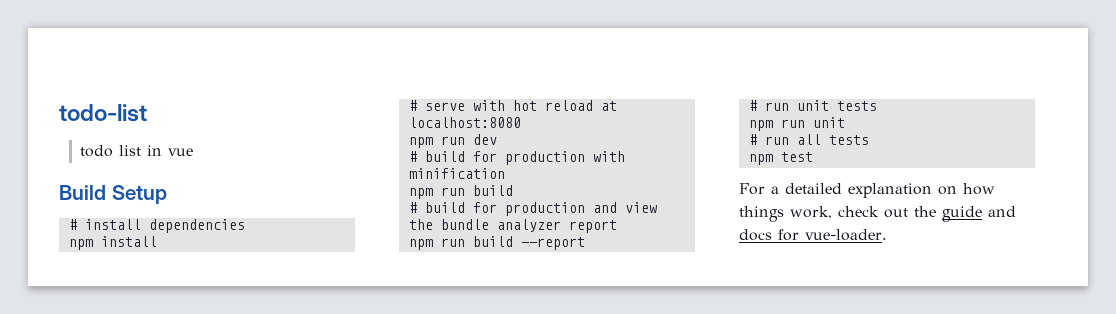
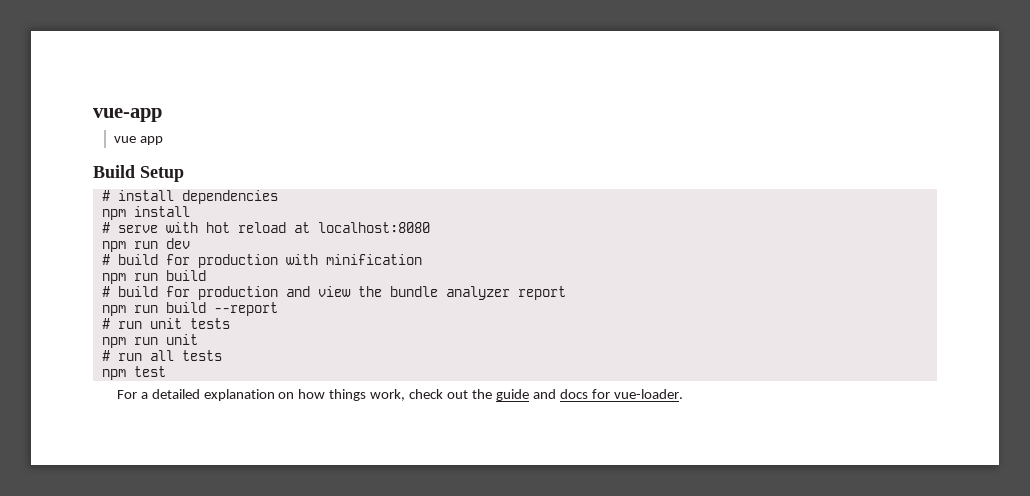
- todo-list
- todo list in vue
+ vue-app
+ vue app

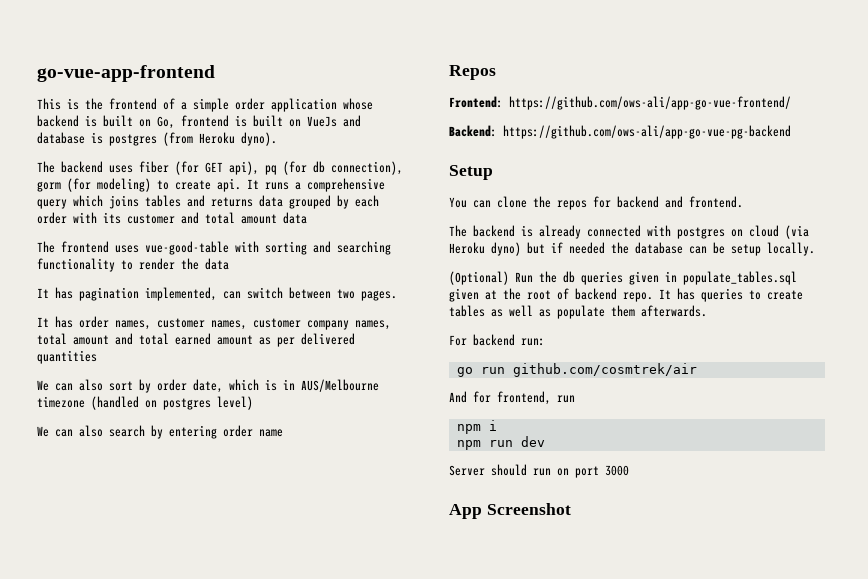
- vue-app
- vue app
- Build Setup
- # install dependencies
- npm install
- # serve with hot reload at localhost:8080
+ go-vue-app-frontend
+ This is the frontend of a simple order application whose backend is built on Go, frontend is built on VueJs and database is postgres (from Heroku dyno).
+ The backend uses fiber (for GET api), pq (for db connection), gorm (for modeling) to create api. It runs a comprehensive query which joins tables and returns data grouped by each order with its customer and total amount data
+ The frontend uses vue-good-table with sorting and searching functionality to render the data
+ It has pagination implemented, can switch between two pages.
+ It has order names, customer names, customer company names, total amount and total earned amount as per delivered quantities
+ We can also sort by order date, which is in AUS/Melbourne timezone (handled on postgres level)
+ We can also search by entering order name
+ Repos
+ Frontend: https://github.com/ows-ali/app-go-vue-frontend/
+ Backend: https://github.com/ows-ali/app-go-vue-pg-backend
+ Setup
+ You can clone the repos for backend and frontend.
+ The backend is already connected with postgres on cloud (via Heroku dyno) but if needed the database can be setup locally.
+ (Optional) Run the db queries given in populate_tables.sql given at the root of backend repo. It has queries to create tables as well as populate them afterwards.
+ For backend run:
+ go run github.com/cosmtrek/air
+ And for frontend, run
+ npm i
  npm run dev
- # build for production with minification
- npm run build
- # build for production and view the bundle analyzer report
- npm run build --report
- # run unit tests
- npm run unit
- # run all tests
- npm test
- For a detailed explanation on how things work, check out the guide and docs for vue-loader.
+ Server should run on port 3000
+ App Screenshot

